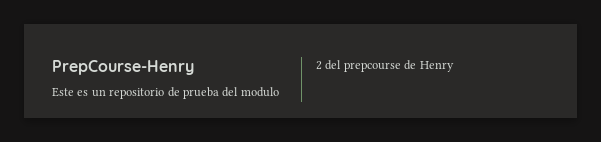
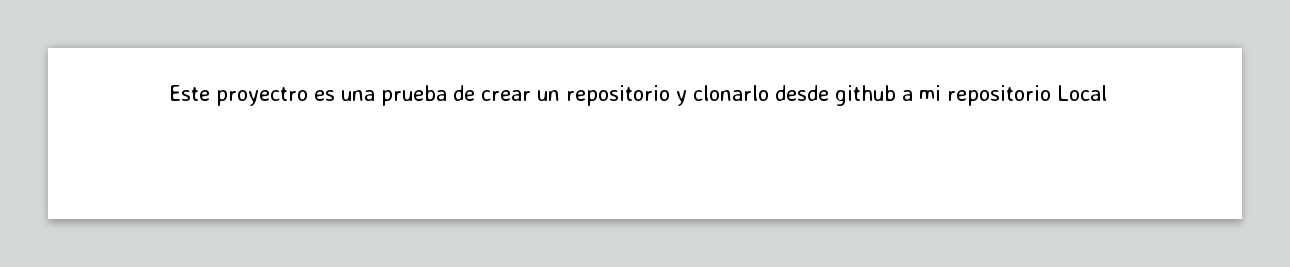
- PrepCourse-Henry
- Este es un repositorio de prueba del modulo 2 del prepcourse de Henry
+ Este proyectro es una prueba de crear un repositorio y clonarlo desde github a mi repositorio Local

